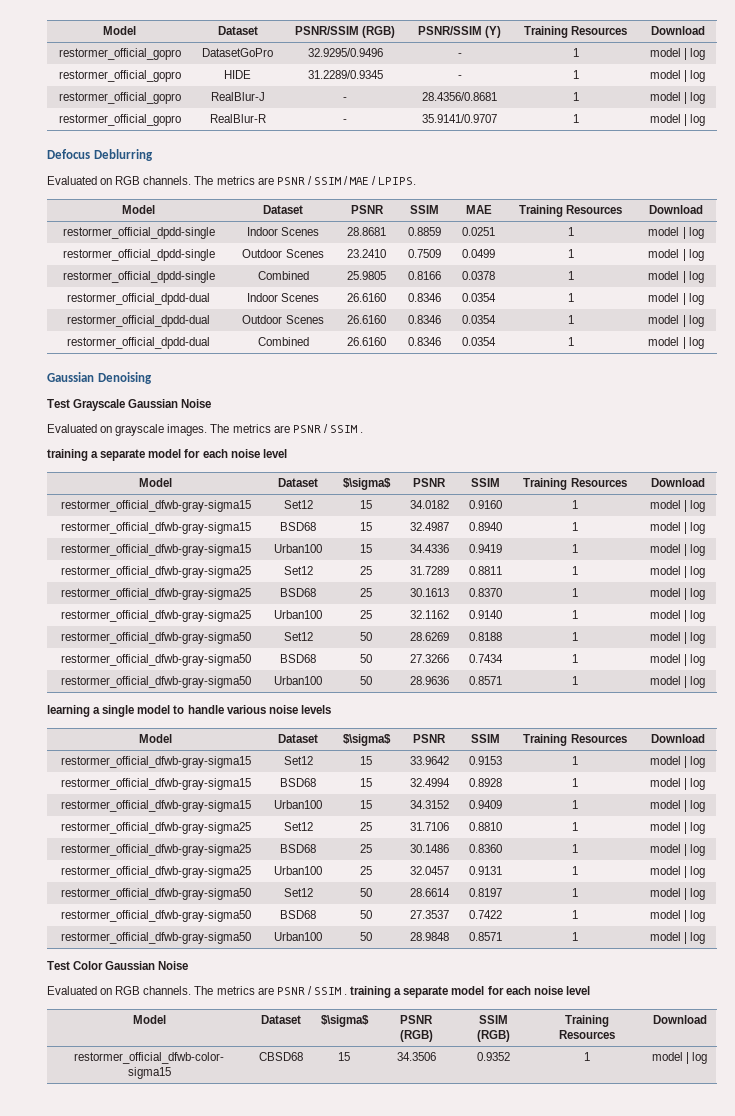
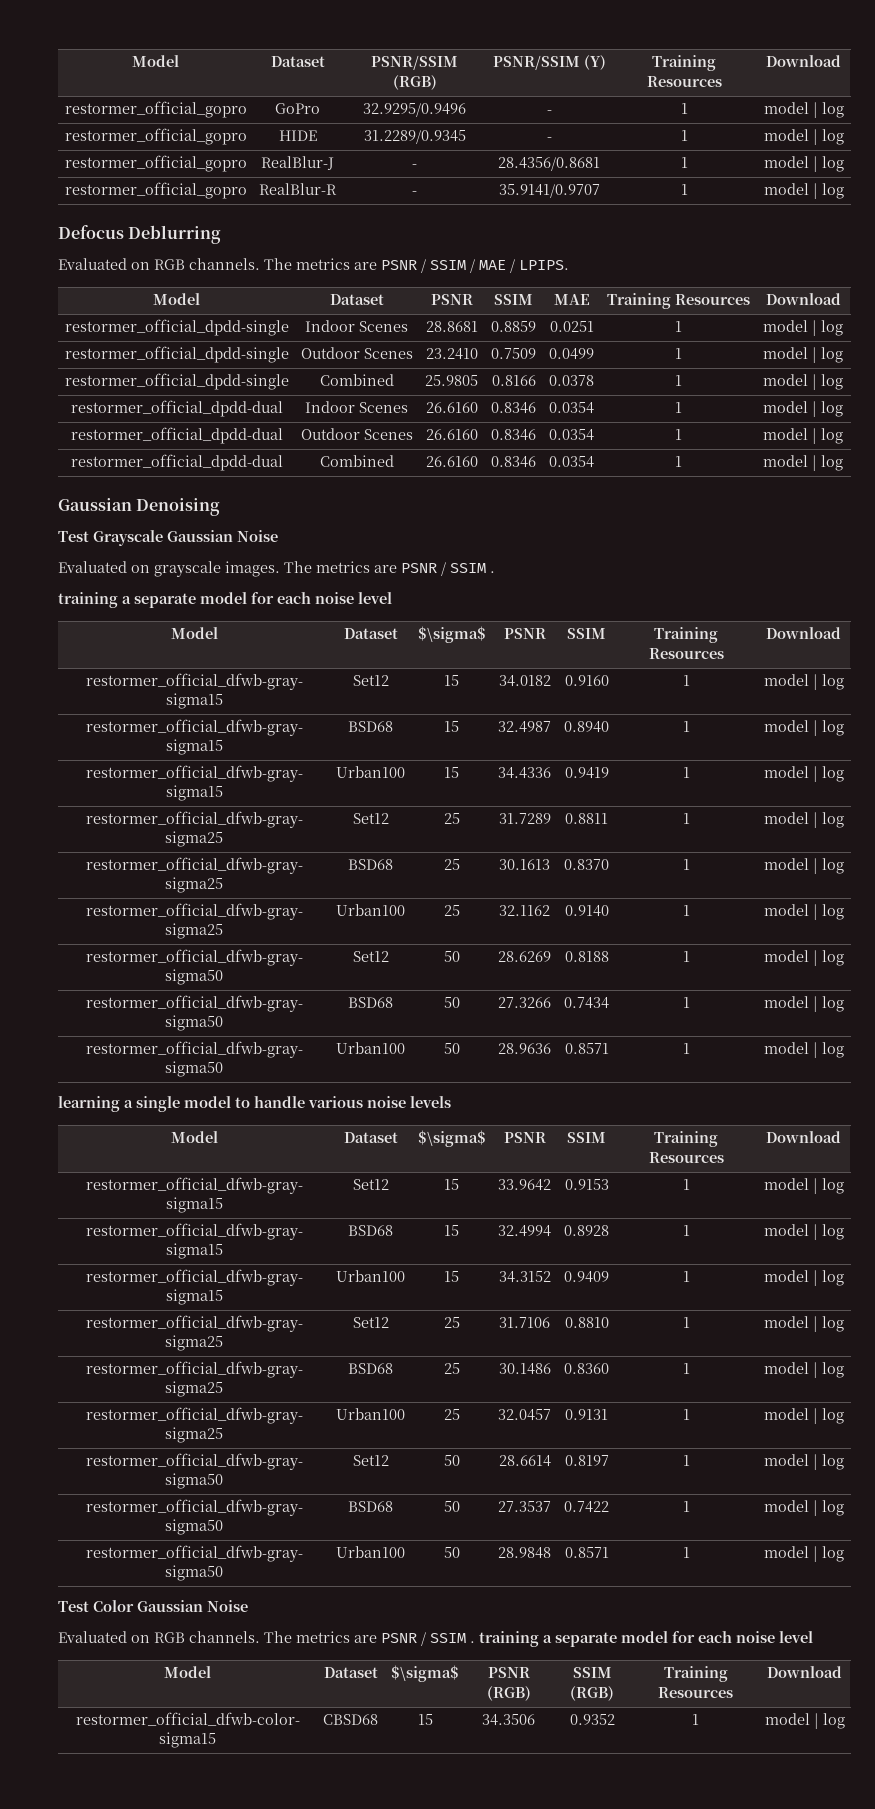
- restormer_official_gopro | DatasetGoPro | 32.9295/0.9496 | - | 1 | model | log
+ restormer_official_gopro | GoPro | 32.9295/0.9496 | - | 1 | model | log

